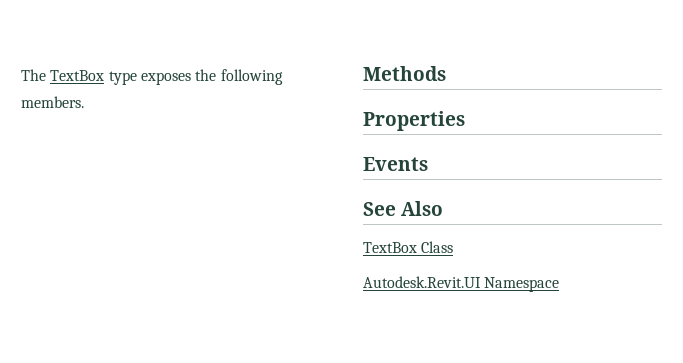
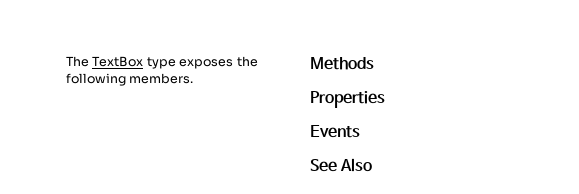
- TextBox Class
- Autodesk.Revit.UI Namespace

